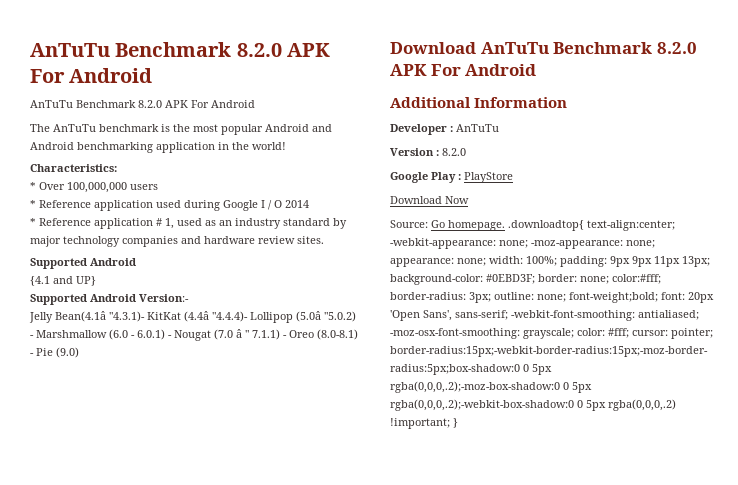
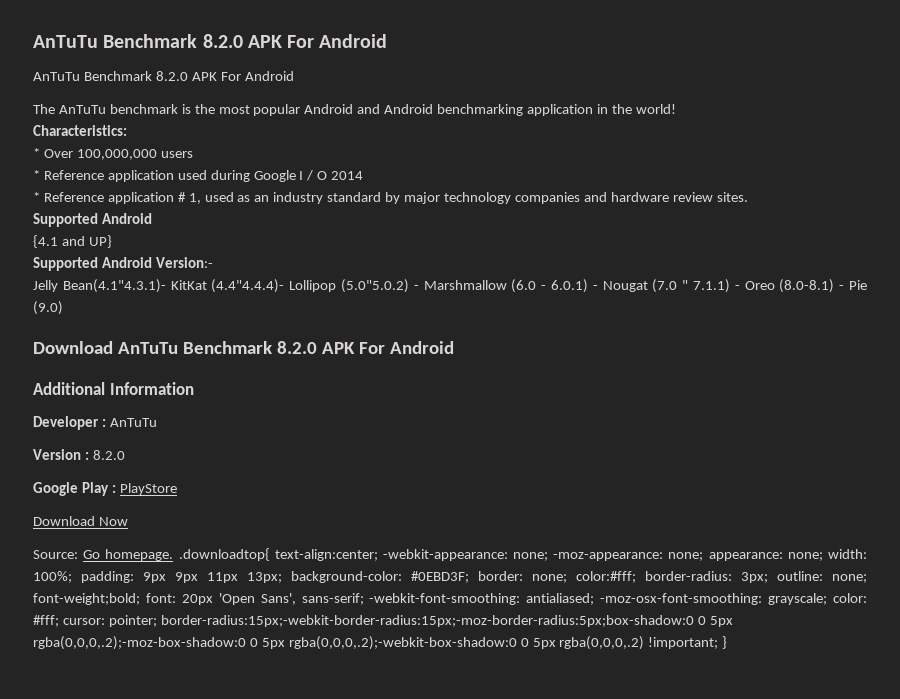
- Jelly Bean(4.1â "4.3.1)- KitKat (4.4â "4.4.4)- Lollipop (5.0â "5.0.2) - Marshmallow (6.0 - 6.0.1) - Nougat (7.0 â " 7.1.1) - Oreo (8.0-8.1) - Pie (9.0)
+ Jelly Bean(4.1"4.3.1)- KitKat (4.4"4.4.4)- Lollipop (5.0"5.0.2) - Marshmallow (6.0 - 6.0.1) - Nougat (7.0 " 7.1.1) - Oreo (8.0-8.1) - Pie (9.0)

